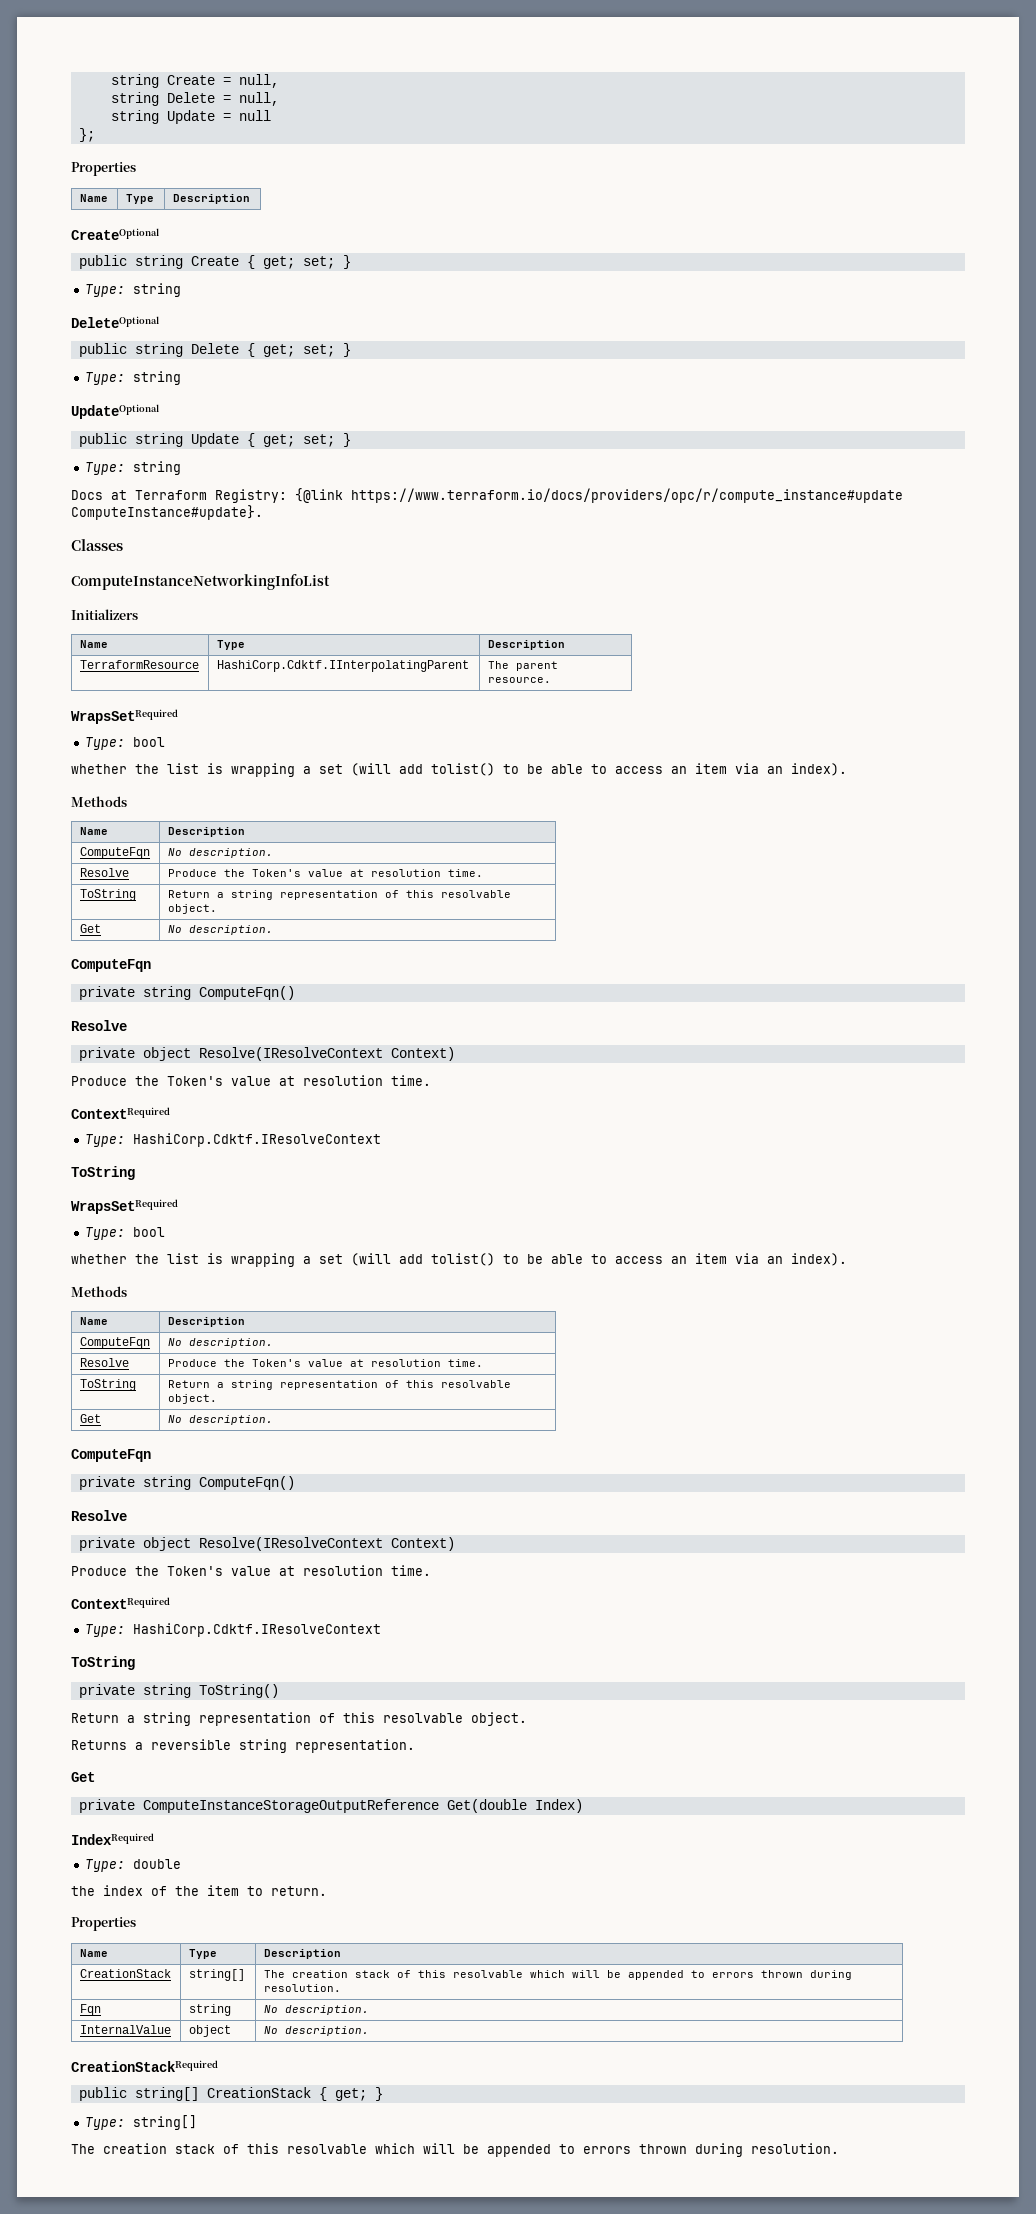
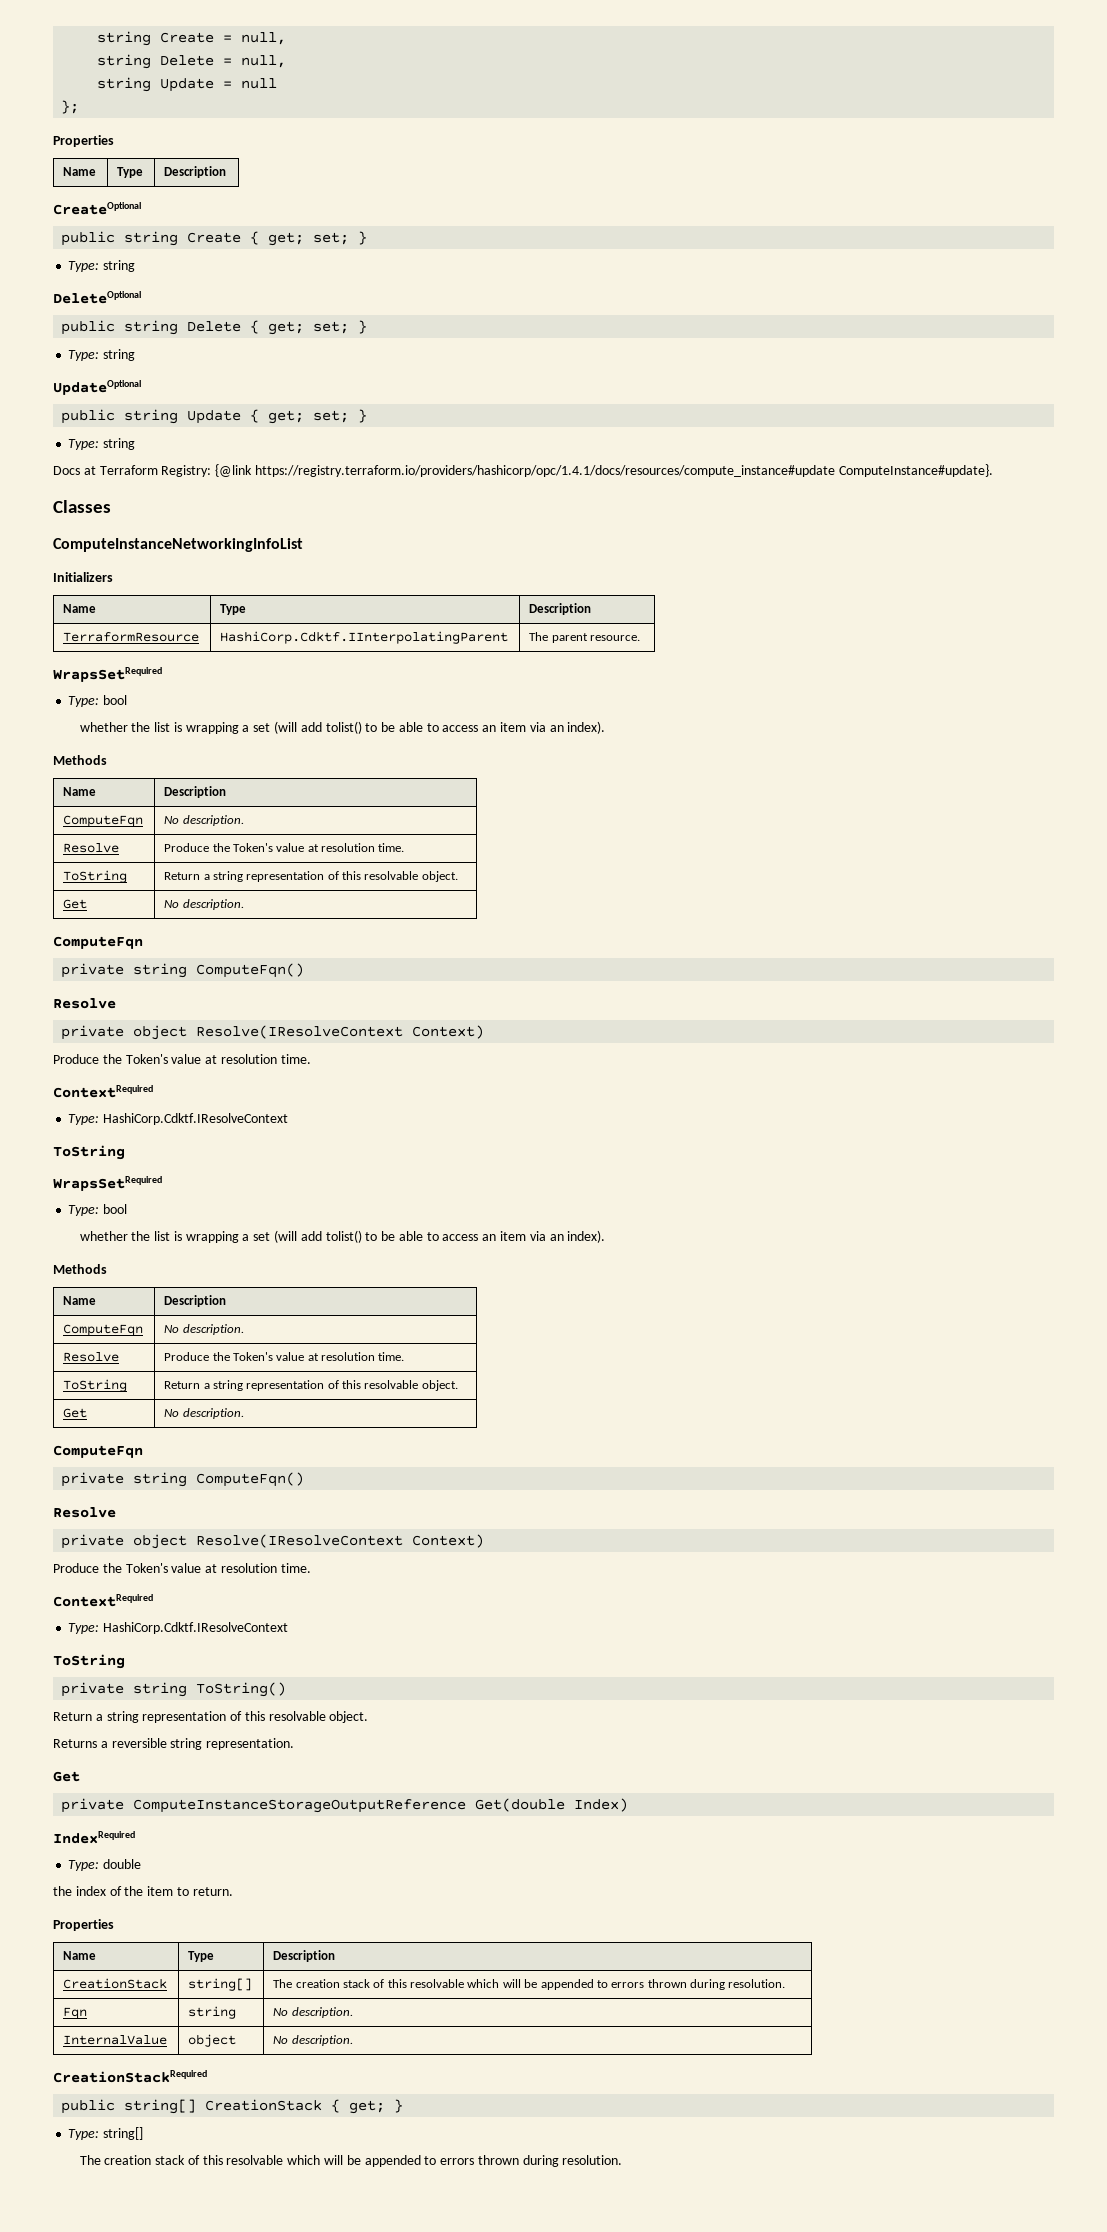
- Docs at Terraform Registry: {@link https://www.terraform.io/docs/providers/opc/r/compute_instance#update ComputeInstance#update}.
+ Docs at Terraform Registry: {@link https://registry.terraform.io/providers/hashicorp/opc/1.4.1/docs/resources/compute_instance#update ComputeInstance#update}.

